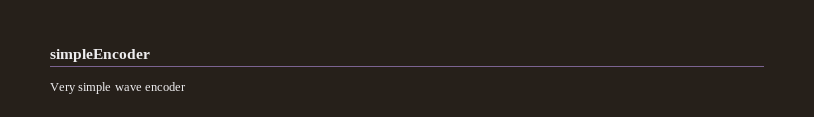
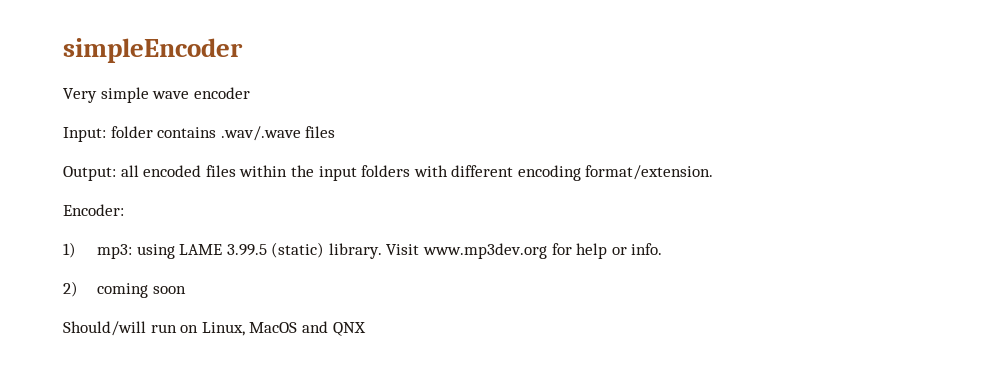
+ Input: folder contains .wav/.wave files
+ Output: all encoded files within the input folders with different encoding format/extension.
+ Encoder:
+ 1) mp3: using LAME 3.99.5 (static) library. Visit www.mp3dev.org for help or info.
+ 2) coming soon
+ Should/will run on Linux, MacOS and QNX

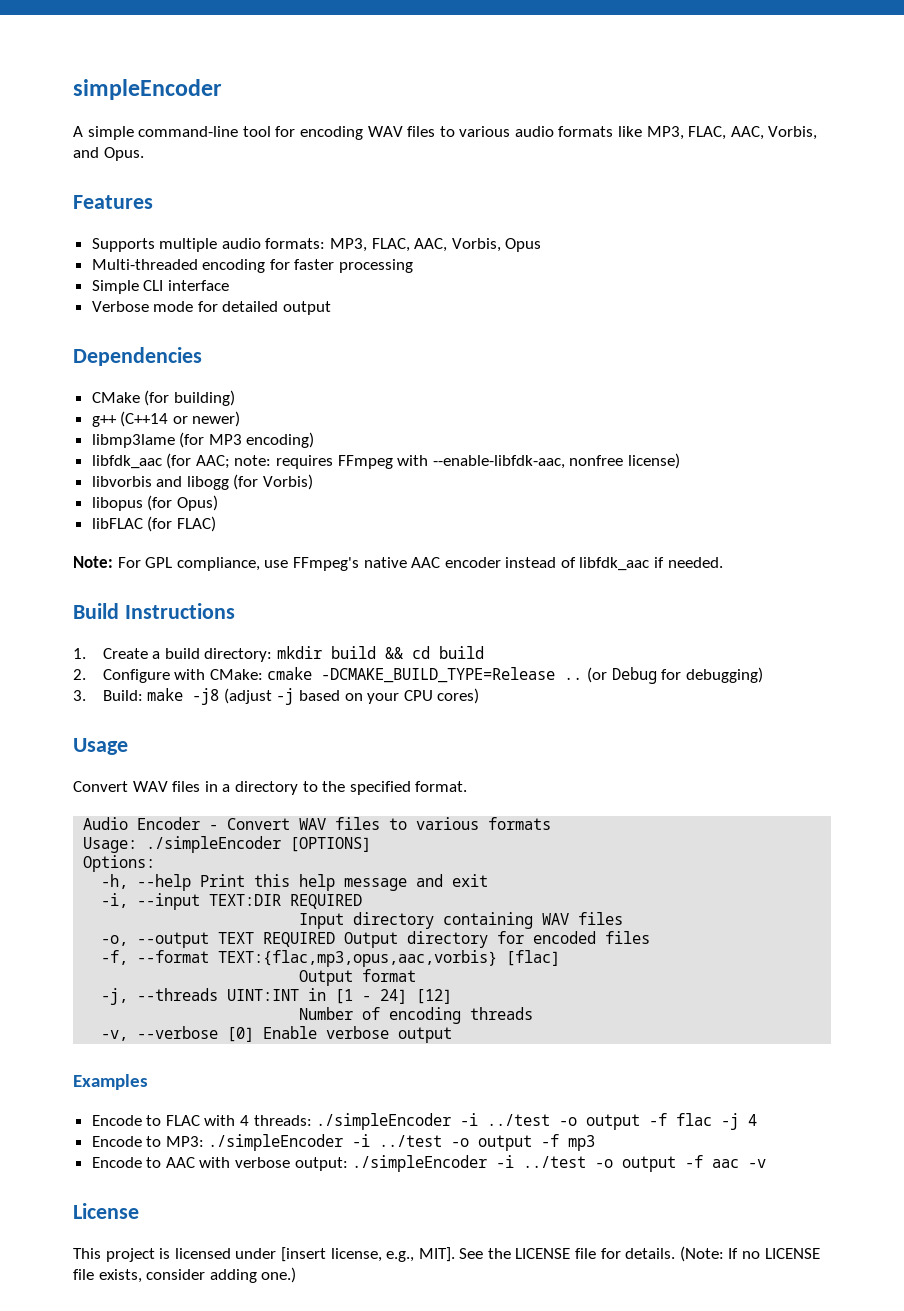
- Very simple wave encoder
- Input: folder contains .wav/.wave files
- Output: all encoded files within the input folders with different encoding format/extension.
- Encoder:
- 1) mp3: using LAME 3.99.5 (static) library. Visit www.mp3dev.org for help or info.
- 2) coming soon
- Should/will run on Linux, MacOS and QNX
+ A simple command-line tool for encoding WAV files to various audio formats like MP3, FLAC, AAC, Vorbis, and Opus.
+ Features
+ Supports multiple audio formats: MP3, FLAC, AAC, Vorbis, Opus
+ Multi-threaded encoding for faster processing
+ Simple CLI interface
+ Verbose mode for detailed output
+ Dependencies
+ CMake (for building)
+ g++ (C++14 or newer)
+ libmp3lame (for MP3 encoding)
+ libfdk_aac (for AAC; note: requires FFmpeg with --enable-libfdk-aac, nonfree license)
+ libvorbis and libogg (for Vorbis)
+ libopus (for Opus)
+ libFLAC (for FLAC)
+ Note: For GPL compliance, use FFmpeg's native AAC encoder instead of libfdk_aac if needed.
+ Build Instructions
+ 1. Create a build directory: mkdir build && cd build
+ 2. Configure with CMake: cmake -DCMAKE_BUILD_TYPE=Release .. (or Debug for debugging)
+ 3. Build: make -j8 (adjust -j based on your CPU cores)
+ Usage
+ Convert WAV files in a directory to the specified format.
+ Audio Encoder - Convert WAV files to various formats
+ Usage: ./simpleEncoder [OPTIONS]
+ Options:
+ -h, --help Print this help message and exit
+ -i, --input TEXT:DIR REQUIRED
+ Input directory containing WAV files
+ -o, --output TEXT REQUIRED Output directory for encoded files
+ -f, --format TEXT:{flac,mp3,opus,aac,vorbis} [flac]
+ Output format
+ -j, --threads UINT:INT in [1 - 24] [12]
+ Number of encoding threads
+ -v, --verbose [0] Enable verbose output
+ Examples
+ Encode to FLAC with 4 threads: ./simpleEncoder -i ../test -o output -f flac -j 4
+ Encode to MP3: ./simpleEncoder -i ../test -o output -f mp3
+ Encode to AAC with verbose output: ./simpleEncoder -i ../test -o output -f aac -v
+ License
+ This project is licensed under [insert license, e.g., MIT]. See the LICENSE file for details. (Note: If no LICENSE file exists, consider adding one.)

